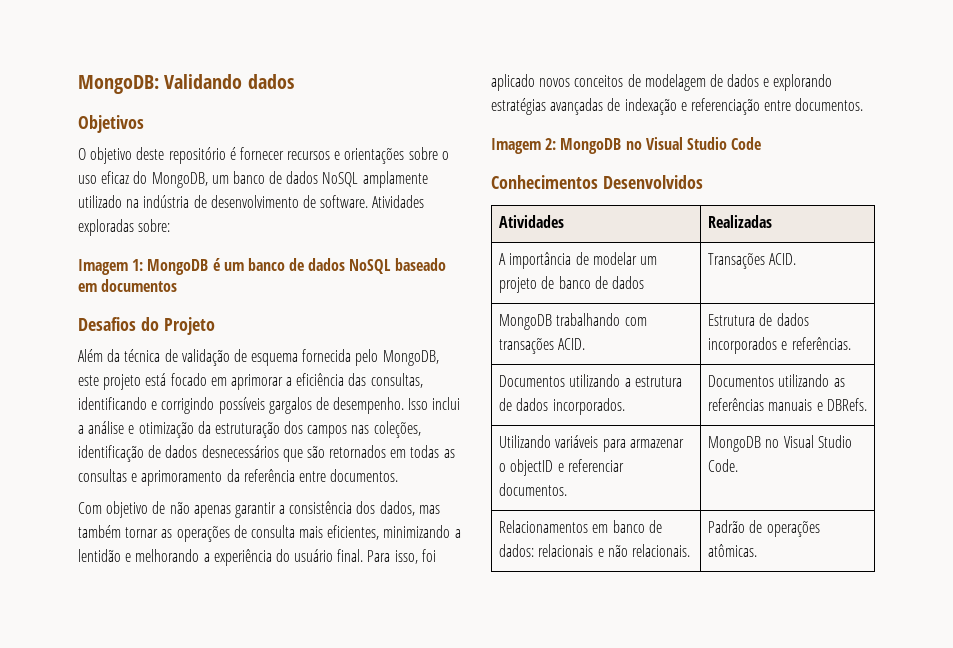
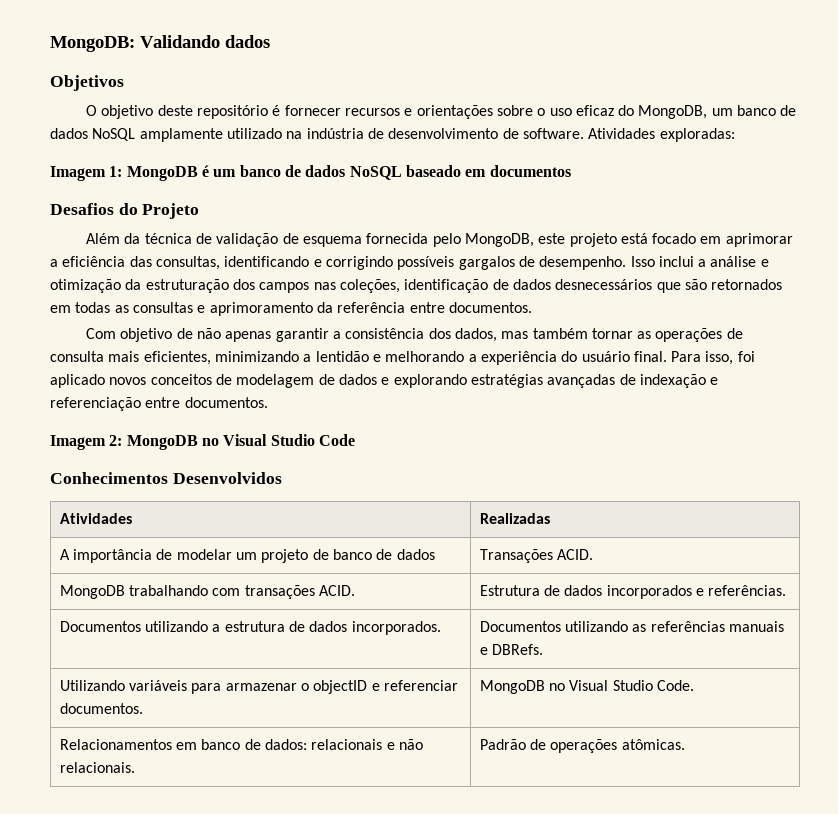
- Atividades exploradas sobre:
+ Atividades exploradas:

